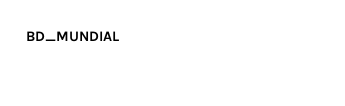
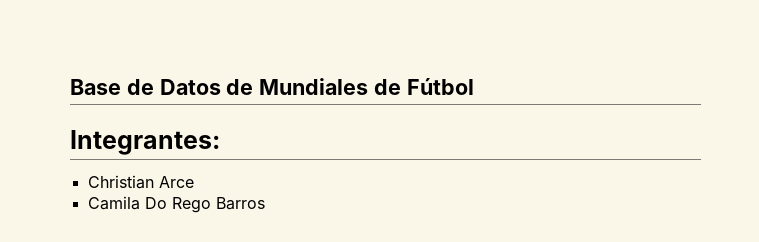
- BD_MUNDIAL
+ Base de Datos de Mundiales de Fútbol
+ Integrantes:
+ Christian Arce
+ Camila Do Rego Barros

